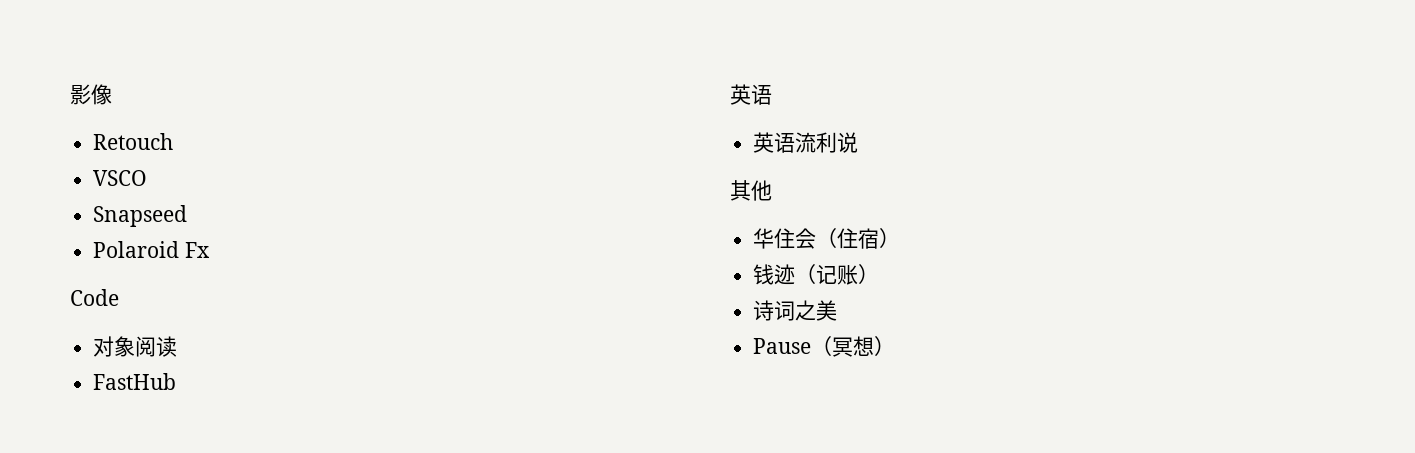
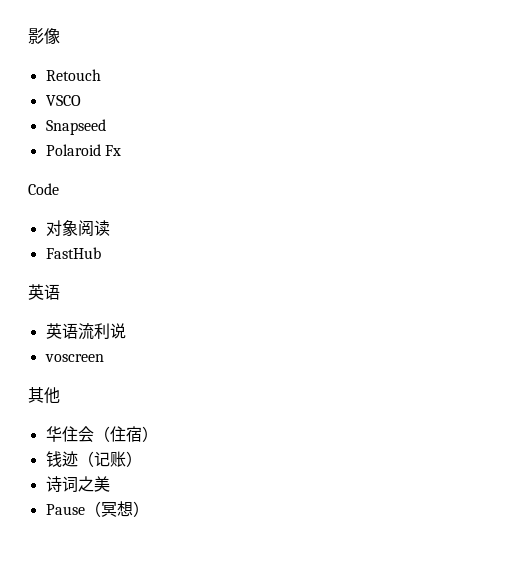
+ voscreen

